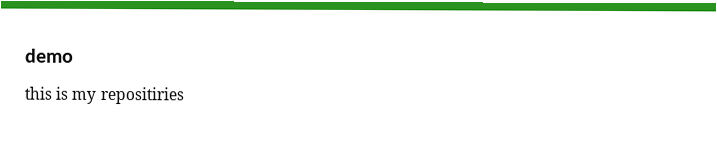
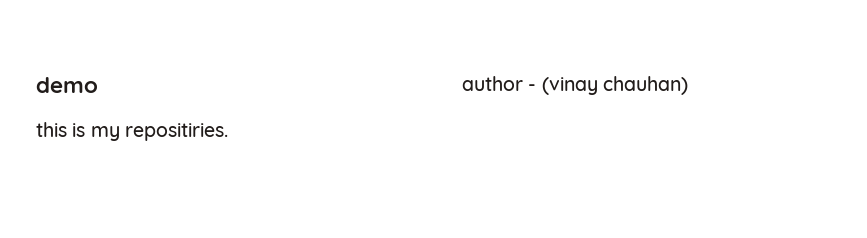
- this is my repositiries
+ this is my repositiries.
+ author - (vinay chauhan)

